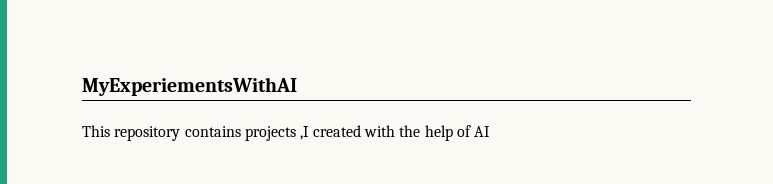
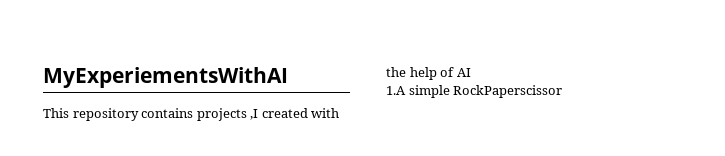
+ 1.A simple RockPaperscissor

